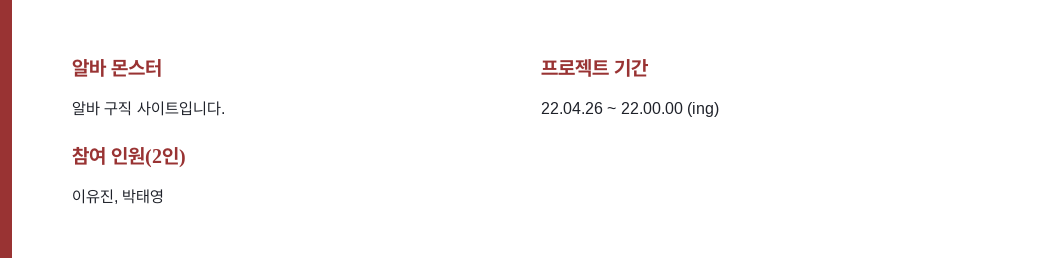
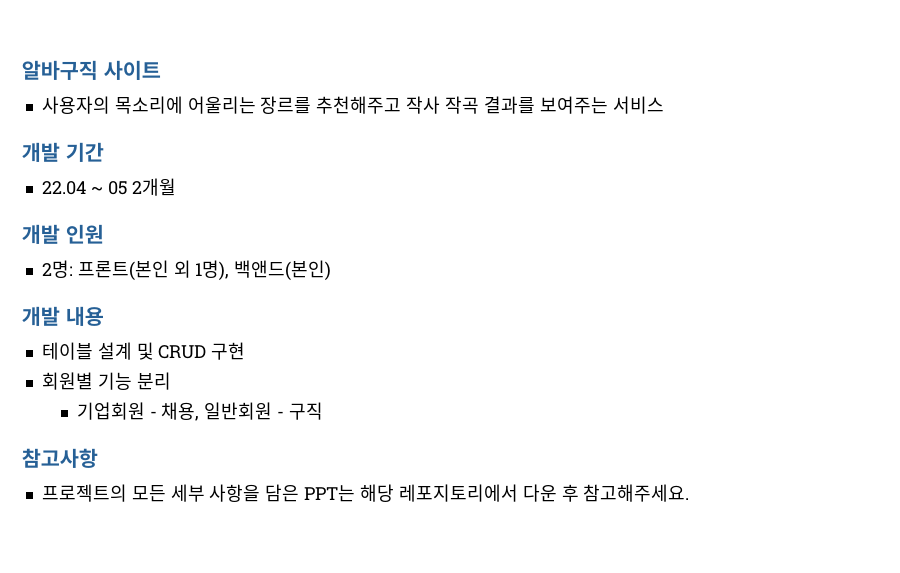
- 알바 몬스터
- 알바 구직 사이트입니다.
- 참여 인원(2인)
- 이유진, 박태영
- 프로젝트 기간
- 22.04.26 ~ 22.00.00 (ing)
+ 알바구직 사이트
+ 사용자의 목소리에 어울리는 장르를 추천해주고 작사 작곡 결과를 보여주는 서비스
+ 개발 기간
+ 22.04 ~ 05 2개월
+ 개발 인원
+ 2명: 프론트(본인 외 1명), 백앤드(본인)
+ 개발 내용
+ 테이블 설계 및 CRUD 구현
+ 회원별 기능 분리
+ 기업회원 - 채용, 일반회원 - 구직
+ 참고사항
+ 프로젝트의 모든 세부 사항을 담은 PPT는 해당 레포지토리에서 다운 후 참고해주세요.

